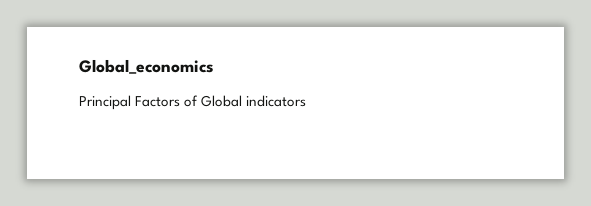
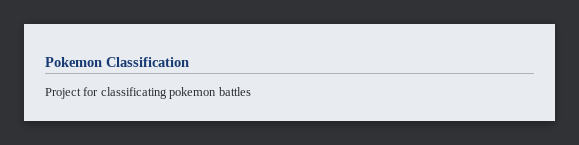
- Global_economics
- Principal Factors of Global indicators
+ Pokemon Classification
+ Project for classificating pokemon battles

